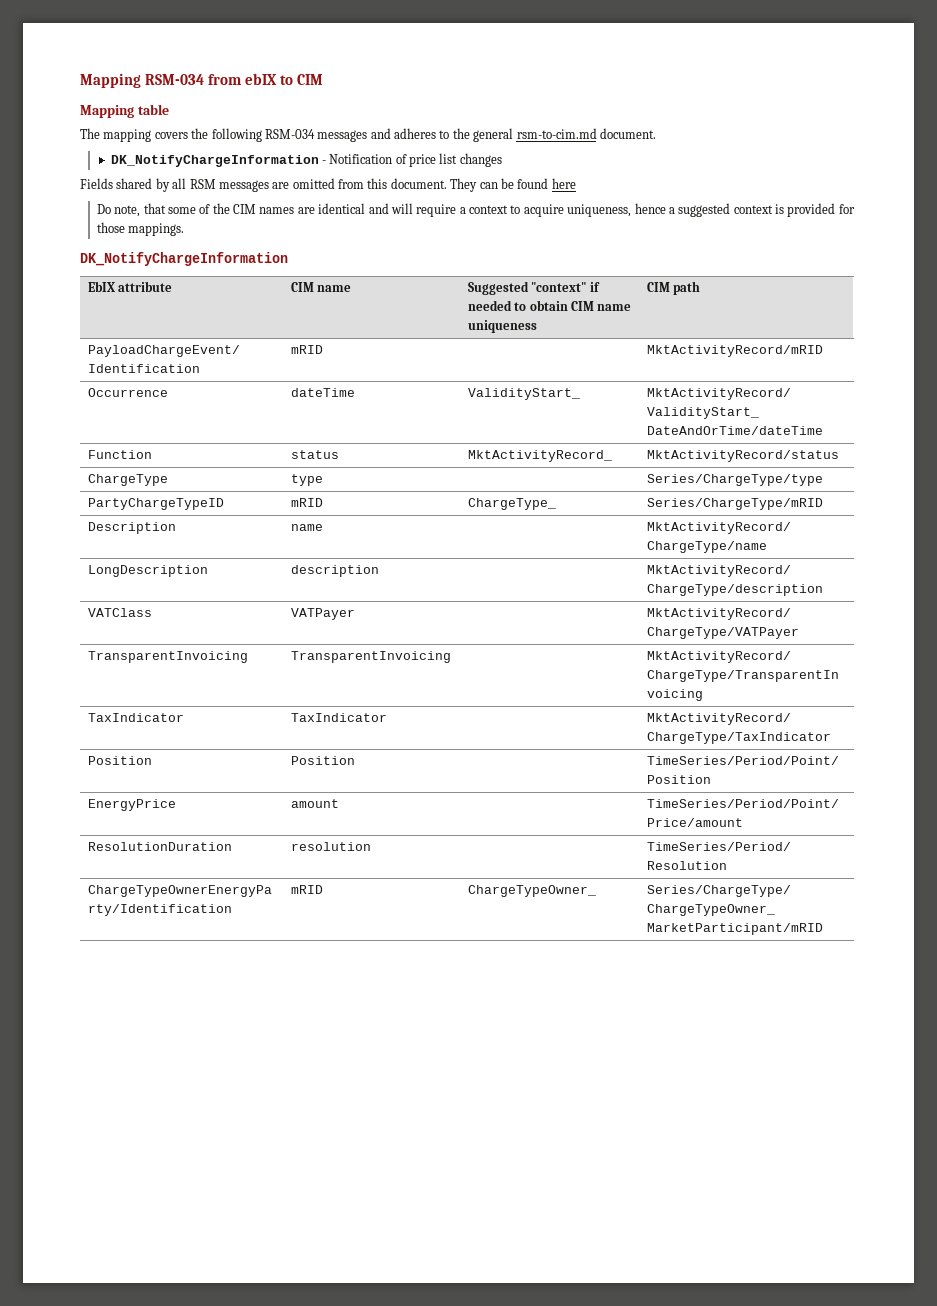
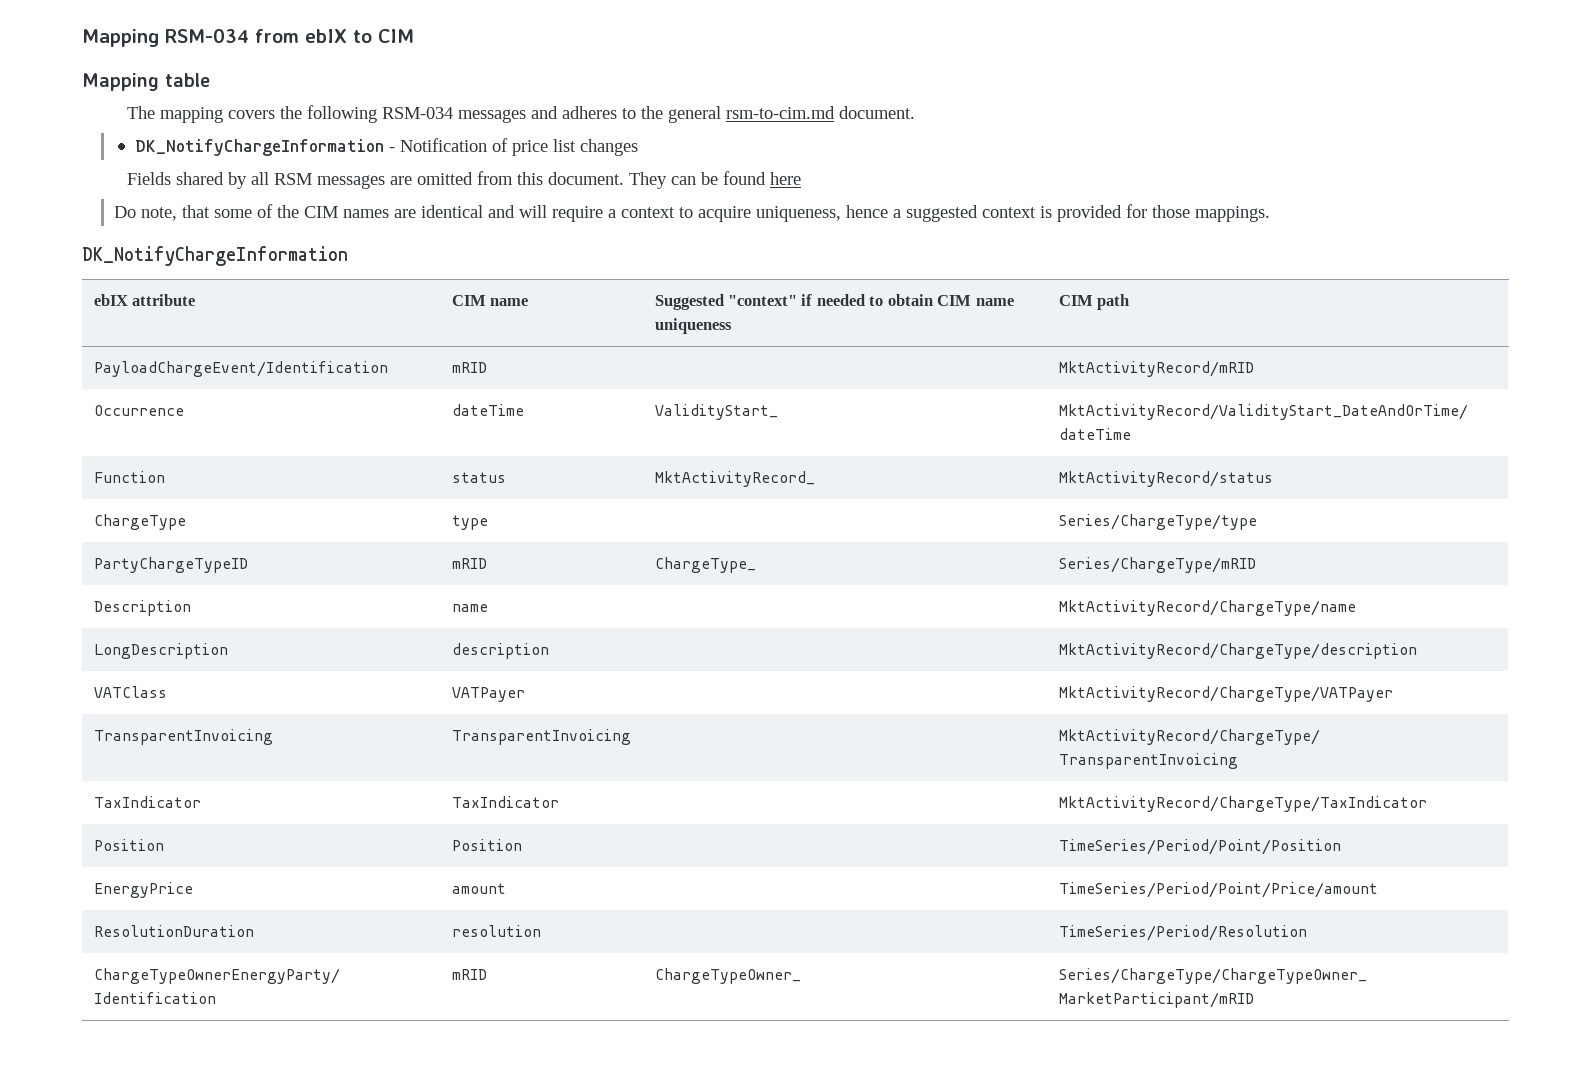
- EbIX attribute | CIM name | Suggested "context" if needed to obtain CIM name uniqueness | CIM path
+ ebIX attribute | CIM name | Suggested "context" if needed to obtain CIM name uniqueness | CIM path

